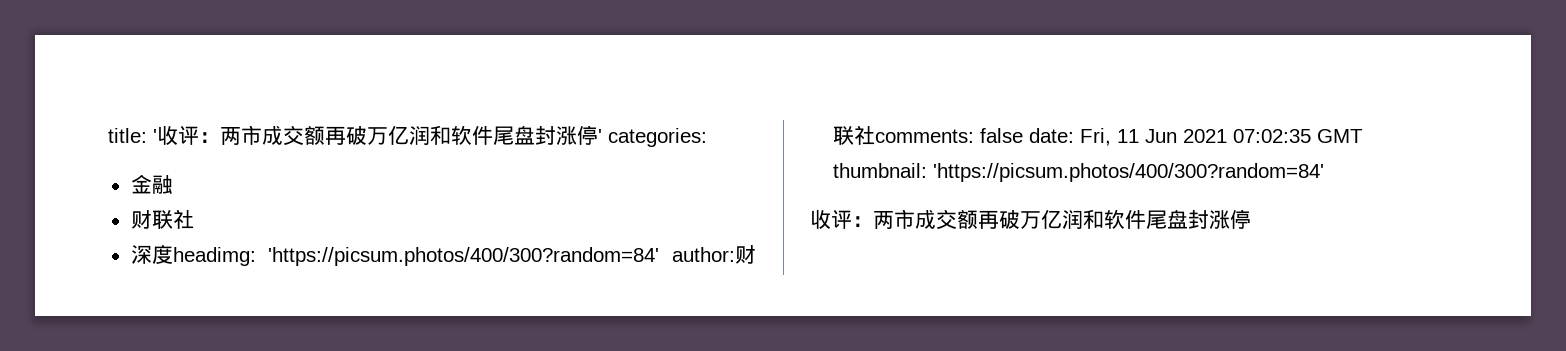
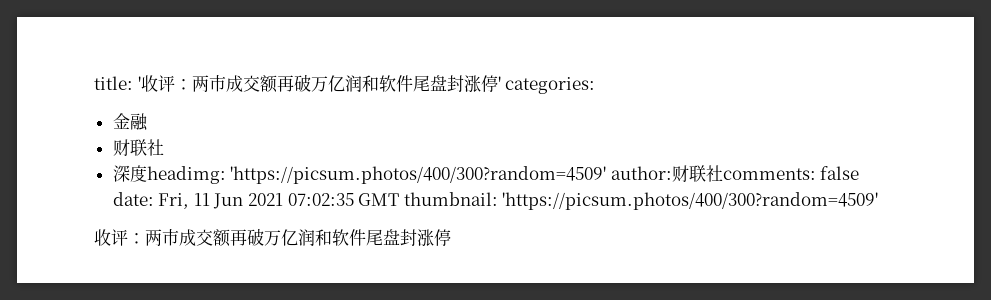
- 深度headimg: 'https://picsum.photos/400/300?random=84' author:财联社comments: false date: Fri, 11 Jun 2021 07:02:35 GMT thumbnail: 'https://picsum.photos/400/300?random=84'
+ 深度headimg: 'https://picsum.photos/400/300?random=4509' author:财联社comments: false date: Fri, 11 Jun 2021 07:02:35 GMT thumbnail: 'https://picsum.photos/400/300?random=4509'

